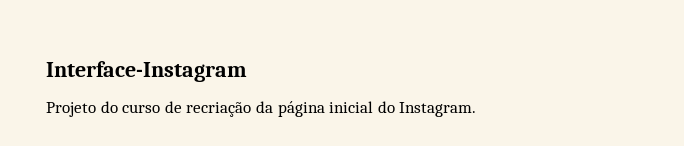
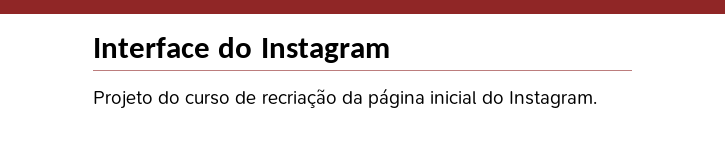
- Interface-Instagram
+ Interface do Instagram

